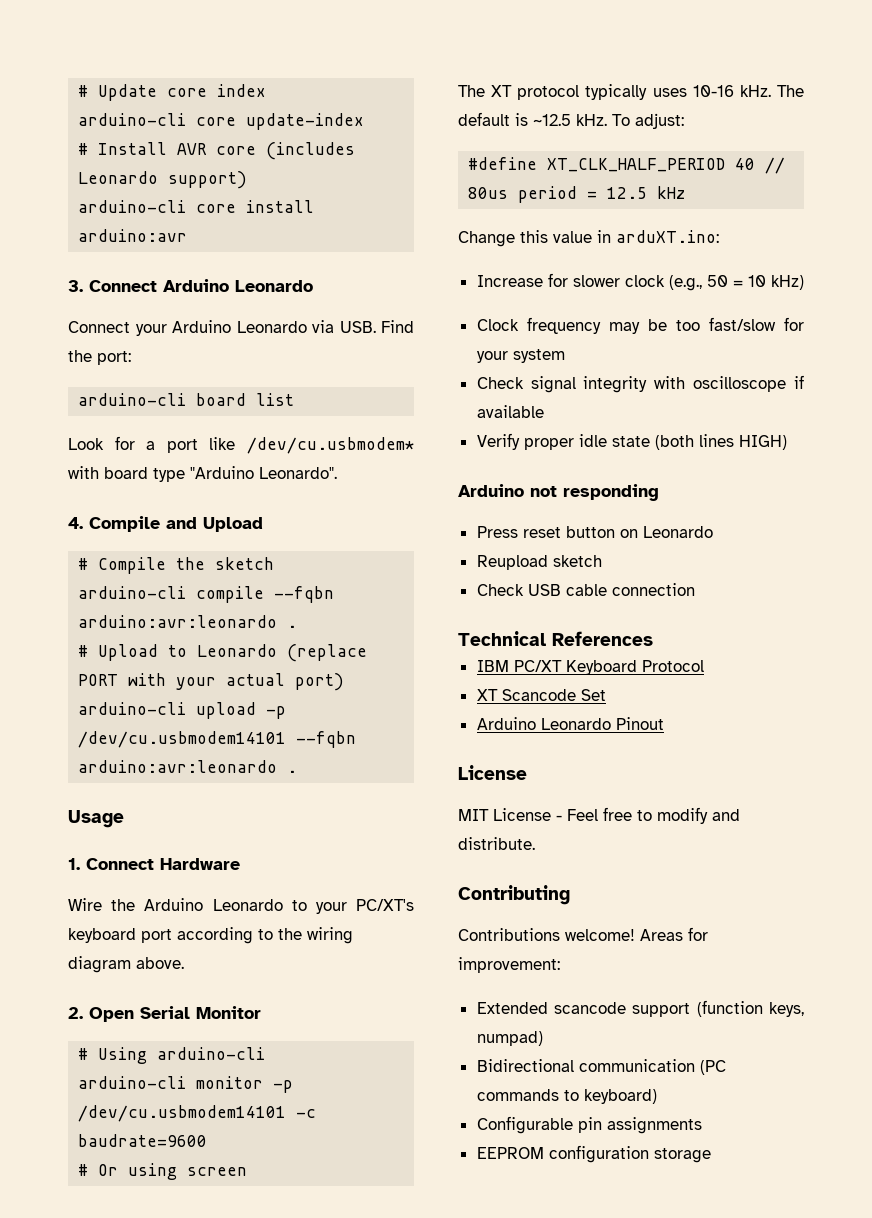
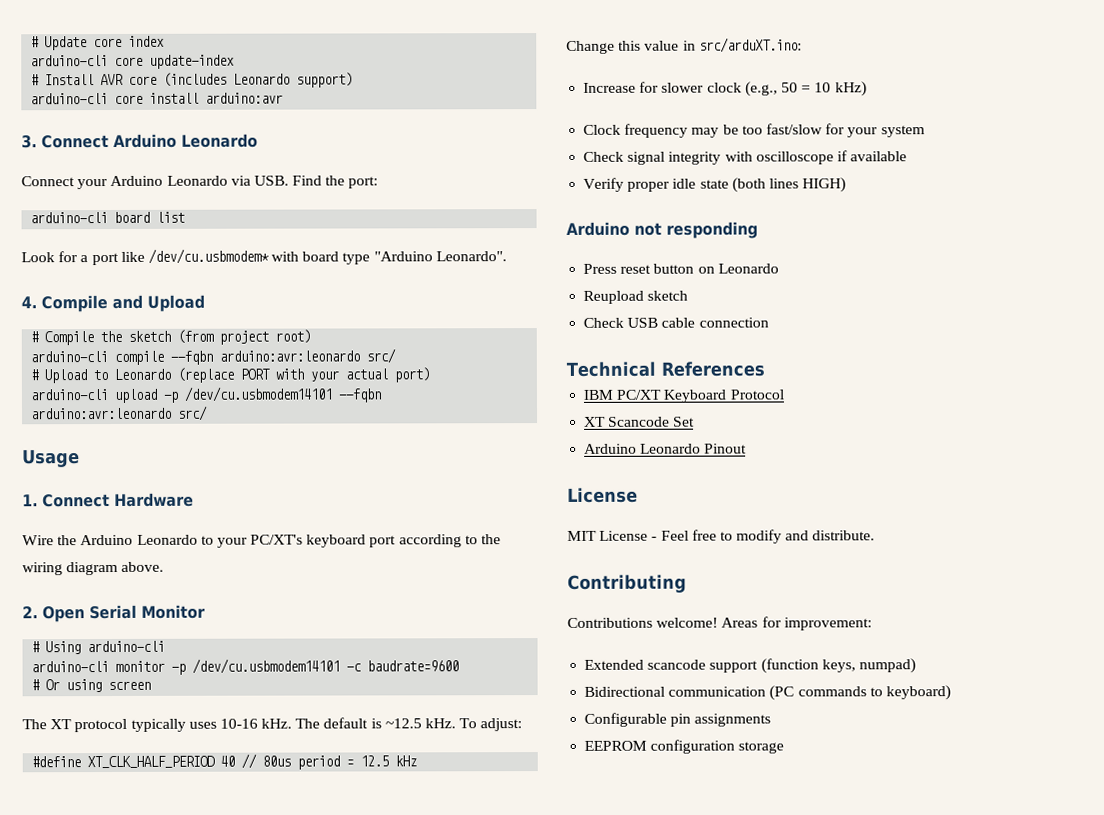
- # Compile the sketch
+ # Compile the sketch (from project root)
- arduino-cli compile --fqbn arduino:avr:leonardo .
+ arduino-cli compile --fqbn arduino:avr:leonardo src/
- arduino-cli upload -p /dev/cu.usbmodem14101 --fqbn arduino:avr:leonardo .
+ arduino-cli upload -p /dev/cu.usbmodem14101 --fqbn arduino:avr:leonardo src/
- Change this value in arduXT.ino:
+ Change this value in src/arduXT.ino:

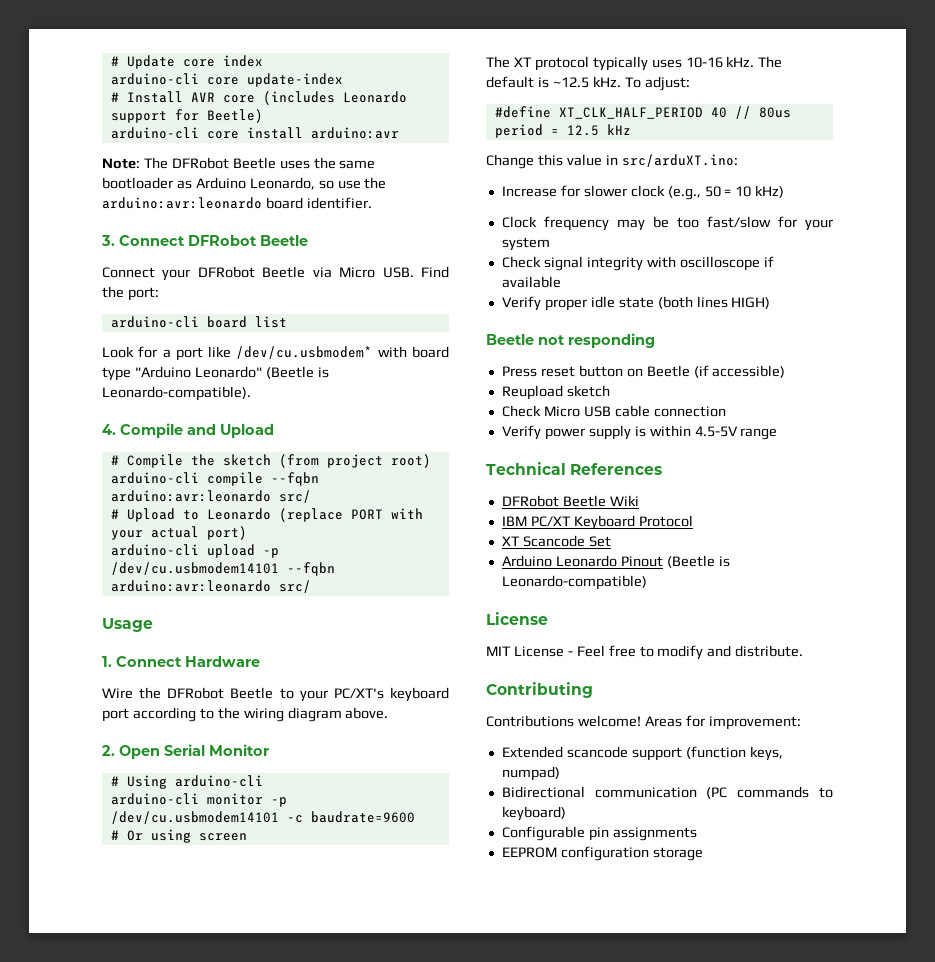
- # Install AVR core (includes Leonardo support)
+ # Install AVR core (includes Leonardo support for Beetle)
+ Note: The DFRobot Beetle uses the same bootloader as Arduino Leonardo, so use the arduino:avr:leonardo board identifier.
- 3. Connect Arduino Leonardo
+ 3. Connect DFRobot Beetle
- Connect your Arduino Leonardo via USB. Find the port:
+ Connect your DFRobot Beetle via Micro USB. Find the port:
- Look for a port like /dev/cu.usbmodem* with board type "Arduino Leonardo".
+ Look for a port like /dev/cu.usbmodem* with board type "Arduino Leonardo" (Beetle is Leonardo-compatible).
- Wire the Arduino Leonardo to your PC/XT's keyboard port according to the wiring diagram above.
+ Wire the DFRobot Beetle to your PC/XT's keyboard port according to the wiring diagram above.
- Arduino not responding
+ Beetle not responding
- Press reset button on Leonardo
+ Press reset button on Beetle (if accessible)
- Check USB cable connection
+ Check Micro USB cable connection
+ Verify power supply is within 4.5-5V range
+ DFRobot Beetle Wiki
- Arduino Leonardo Pinout
+ Arduino Leonardo Pinout (Beetle is Leonardo-compatible)

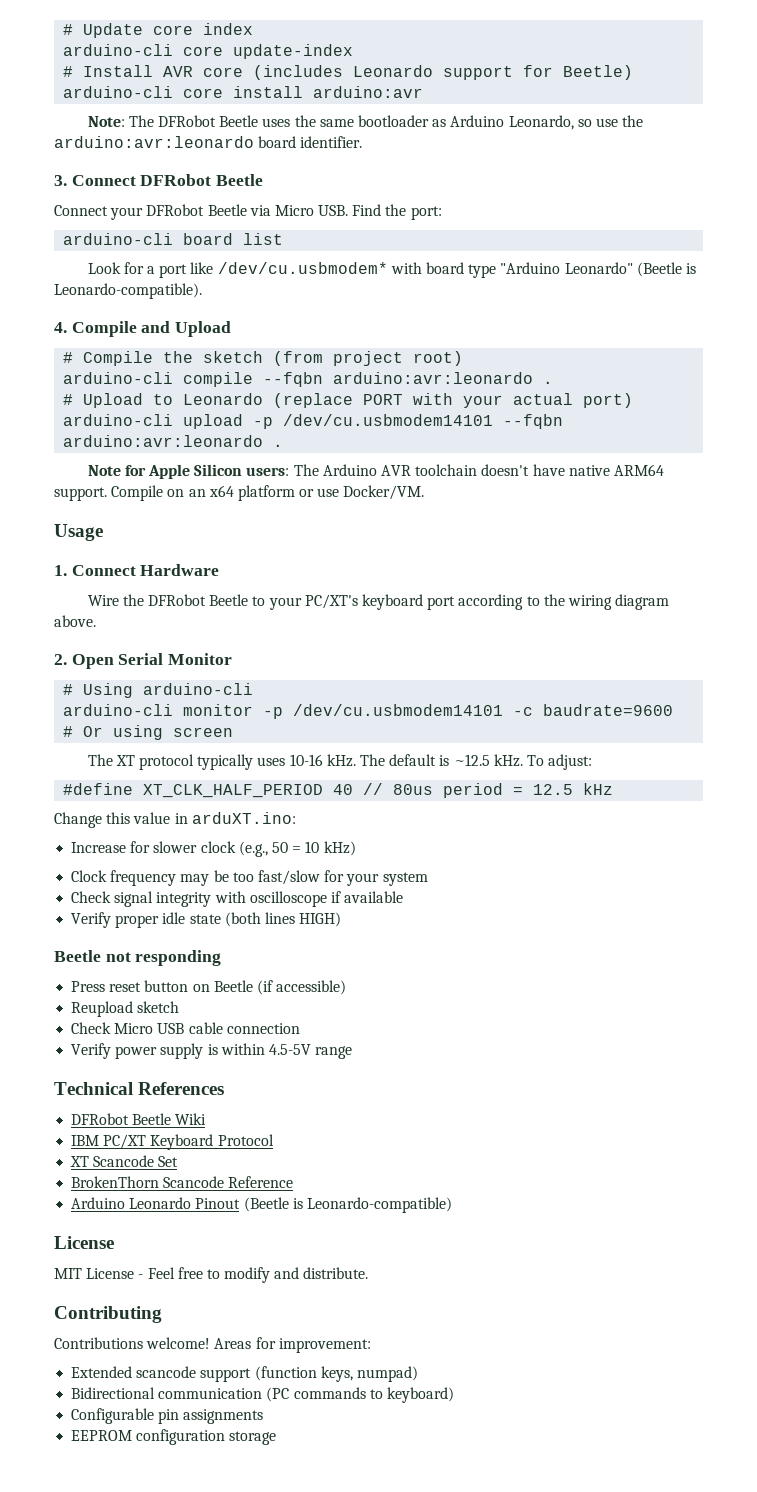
- arduino-cli compile --fqbn arduino:avr:leonardo src/
+ arduino-cli compile --fqbn arduino:avr:leonardo .
- arduino-cli upload -p /dev/cu.usbmodem14101 --fqbn arduino:avr:leonardo src/
+ arduino-cli upload -p /dev/cu.usbmodem14101 --fqbn arduino:avr:leonardo .
+ Note for Apple Silicon users: The Arduino AVR toolchain doesn't have native ARM64 support. Compile on an x64 platform or use Docker/VM.
- Change this value in src/arduXT.ino:
+ Change this value in arduXT.ino:
+ BrokenThorn Scancode Reference

